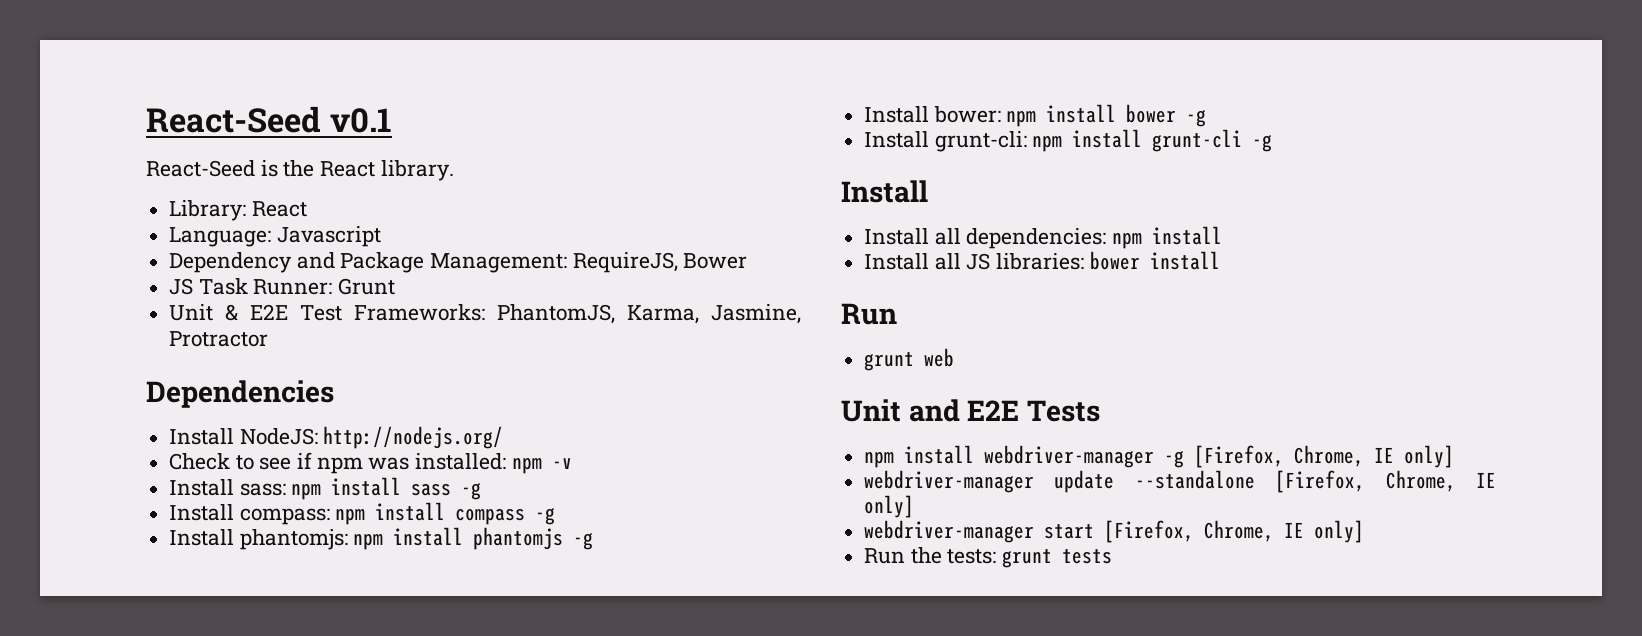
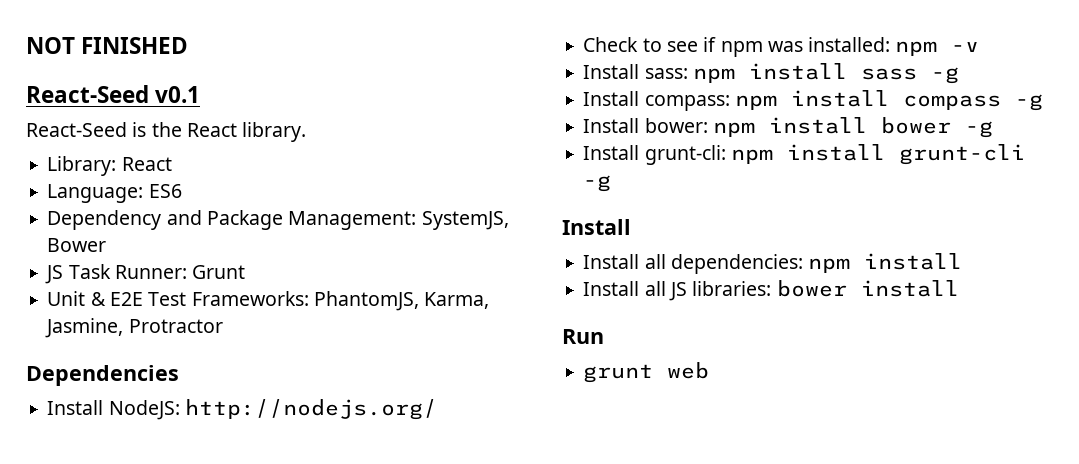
+ NOT FINISHED
- Language: Javascript
+ Language: ES6
- Dependency and Package Management: RequireJS, Bower
+ Dependency and Package Management: SystemJS, Bower
- Install phantomjs: npm install phantomjs -g
- Unit and E2E Tests
- npm install webdriver-manager -g [Firefox, Chrome, IE only]
- webdriver-manager update --standalone [Firefox, Chrome, IE only]
- webdriver-manager start [Firefox, Chrome, IE only]
- Run the tests: grunt tests

